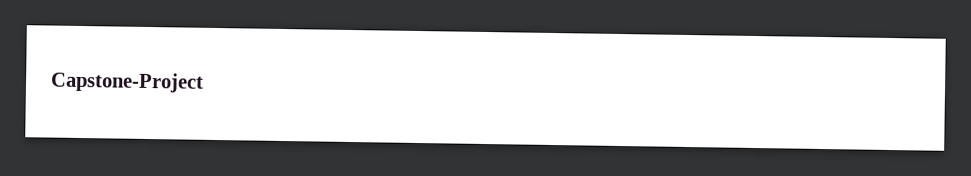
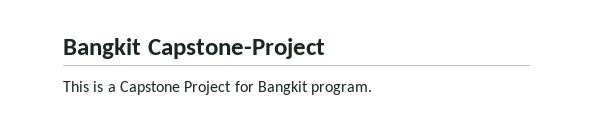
- Capstone-Project
+ Bangkit Capstone-Project
+ This is a Capstone Project for Bangkit program.

